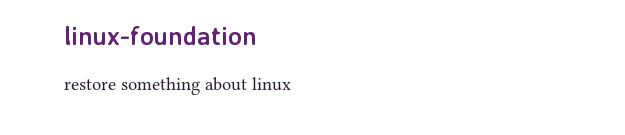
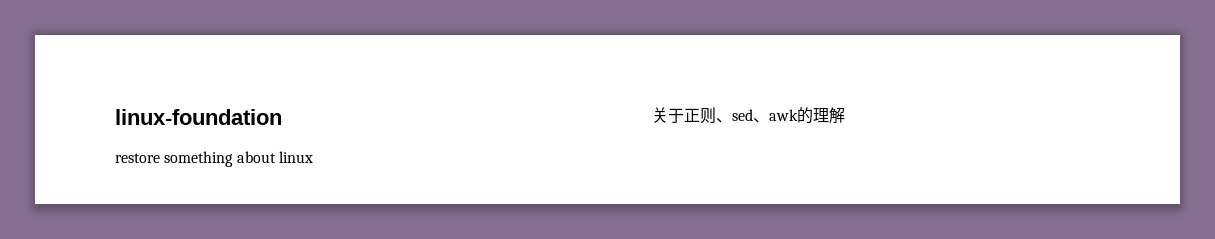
+ 关于正则、sed、awk的理解

